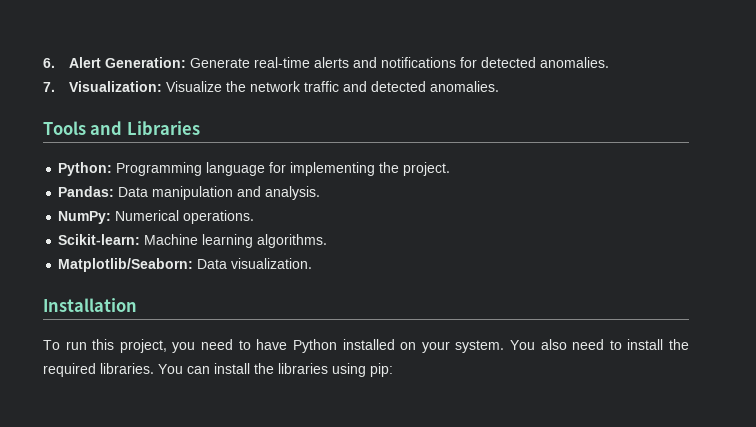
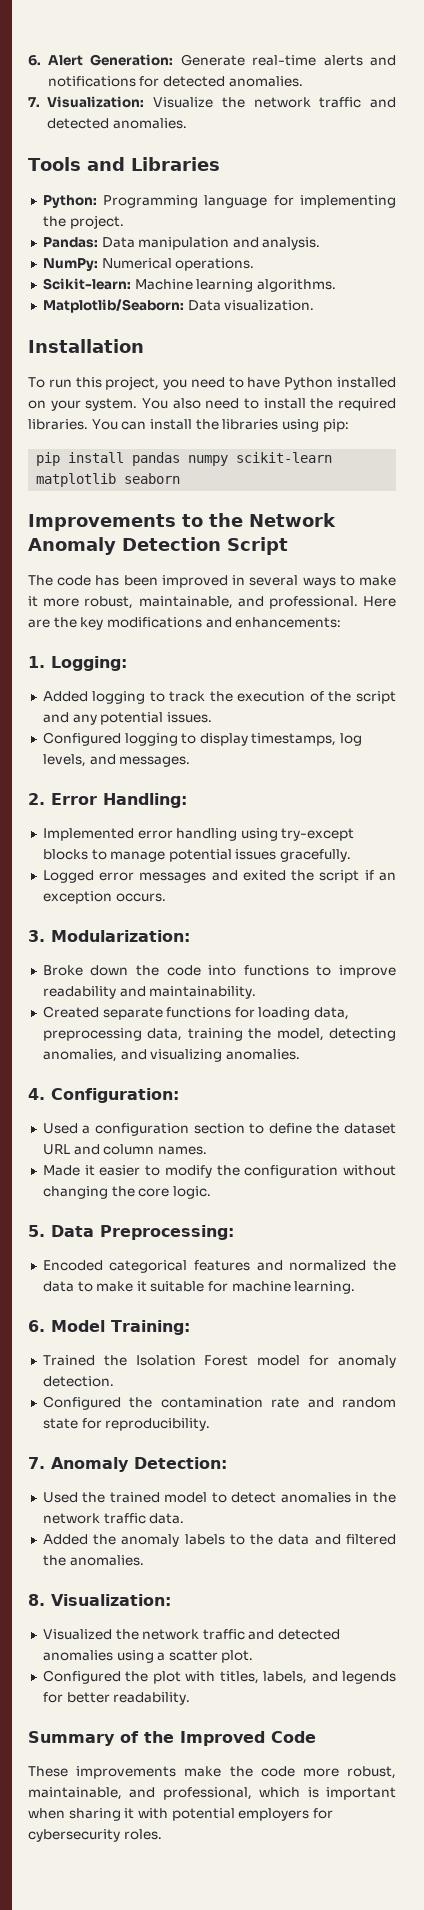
+ pip install pandas numpy scikit-learn matplotlib seaborn
+ Improvements to the Network Anomaly Detection Script
+ The code has been improved in several ways to make it more robust, maintainable, and professional. Here are the key modifications and enhancements:
+ 1. Logging:
+ Added logging to track the execution of the script and any potential issues.
+ Configured logging to display timestamps, log levels, and messages.
+ 2. Error Handling:
+ Implemented error handling using try-except blocks to manage potential issues gracefully.
+ Logged error messages and exited the script if an exception occurs.
+ 3. Modularization:
+ Broke down the code into functions to improve readability and maintainability.
+ Created separate functions for loading data, preprocessing data, training the model, detecting anomalies, and visualizing anomalies.
+ 4. Configuration:
+ Used a configuration section to define the dataset URL and column names.
+ Made it easier to modify the configuration without changing the core logic.
+ 5. Data Preprocessing:
+ Encoded categorical features and normalized the data to make it suitable for machine learning.
+ 6. Model Training:
+ Trained the Isolation Forest model for anomaly detection.
+ Configured the contamination rate and random state for reproducibility.
+ 7. Anomaly Detection:
+ Used the trained model to detect anomalies in the network traffic data.
+ Added the anomaly labels to the data and filtered the anomalies.
+ 8. Visualization:
+ Visualized the network traffic and detected anomalies using a scatter plot.
+ Configured the plot with titles, labels, and legends for better readability.
+ Summary of the Improved Code
+ These improvements make the code more robust, maintainable, and professional, which is important when sharing it with potential employers for cybersecurity roles.

